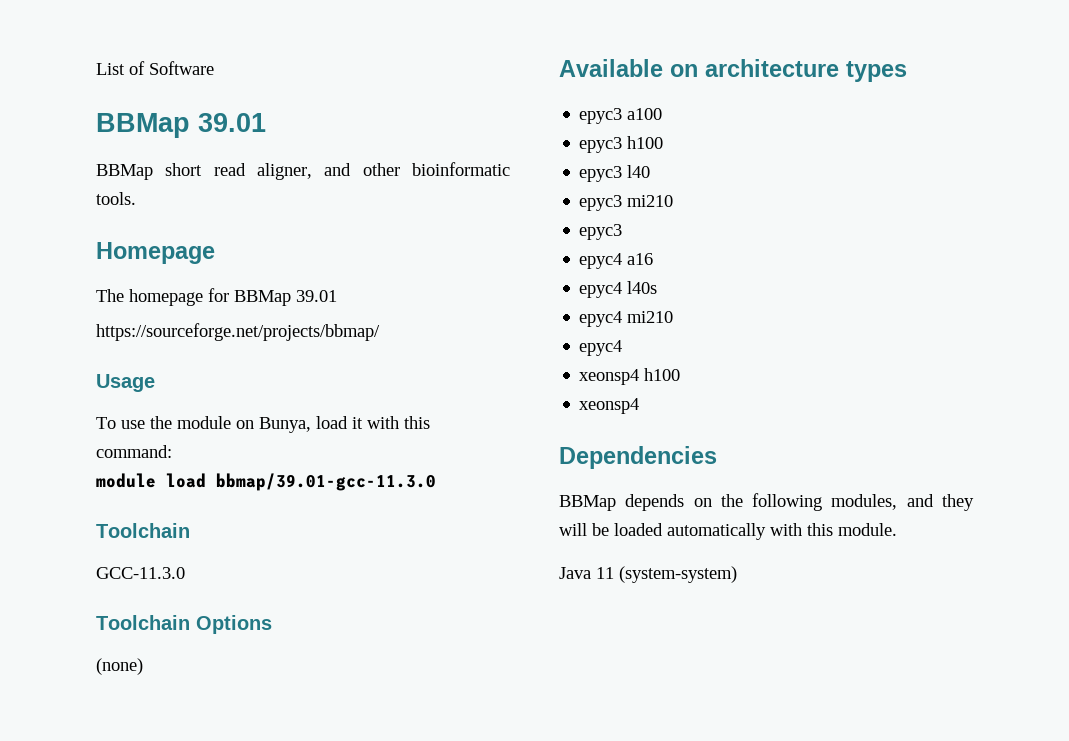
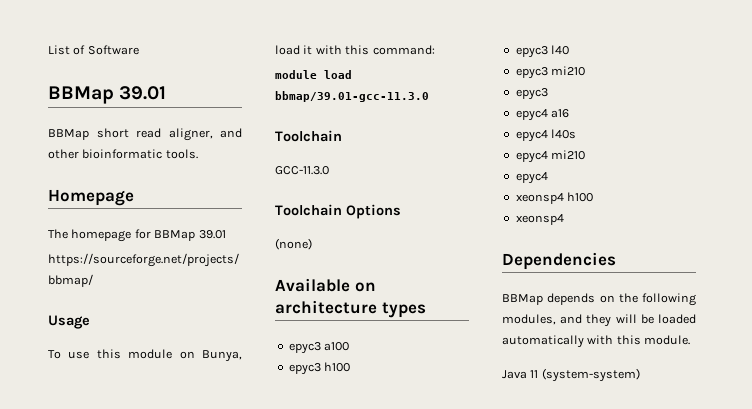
- To use the module on Bunya, load it with this command:
+ To use this module on Bunya, load it with this command:

